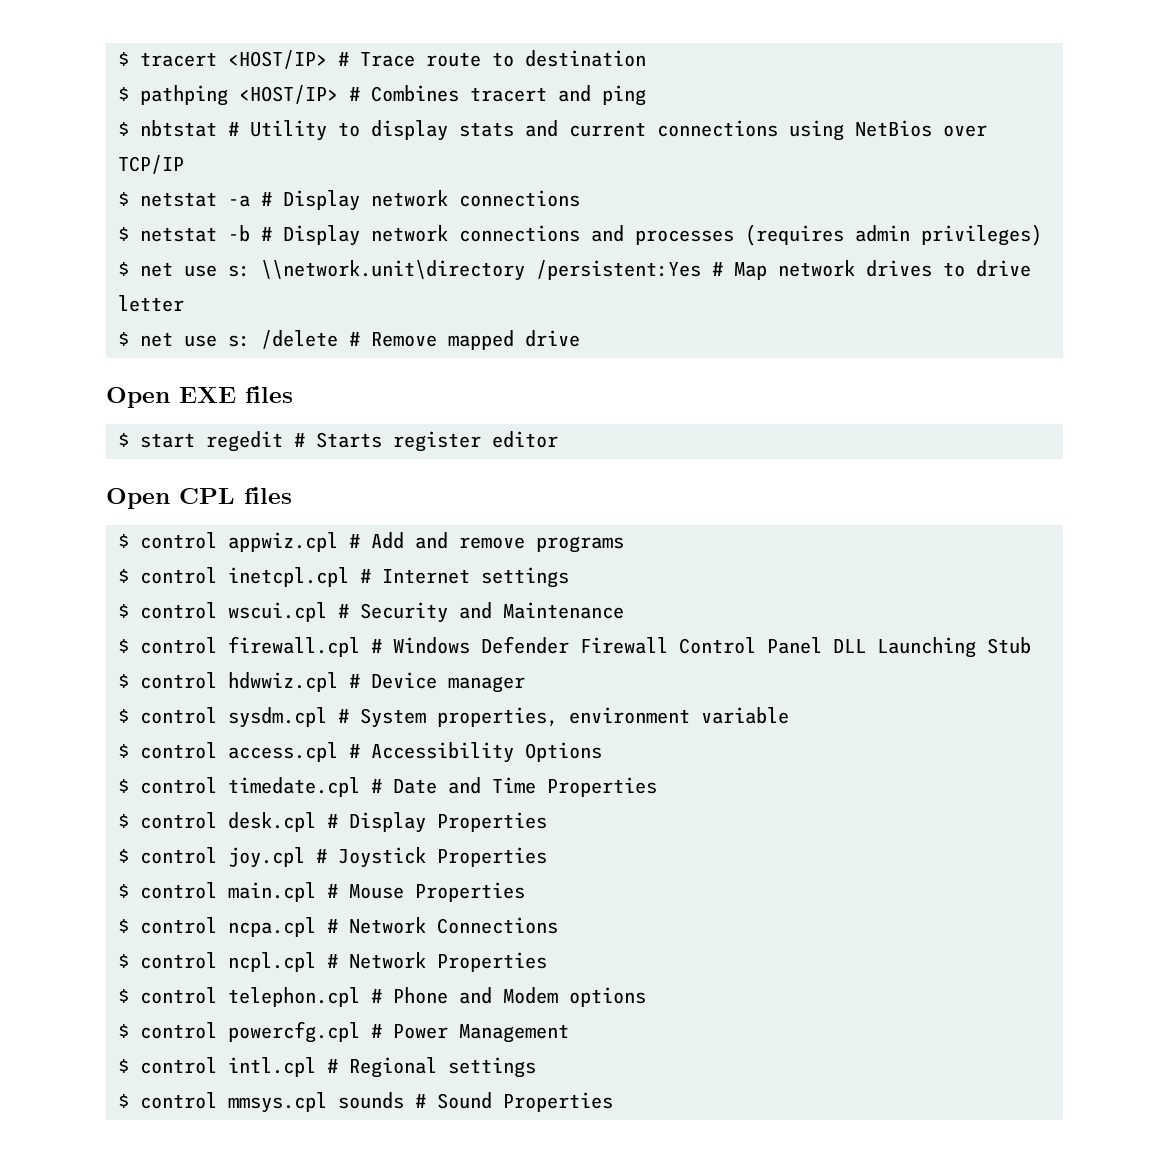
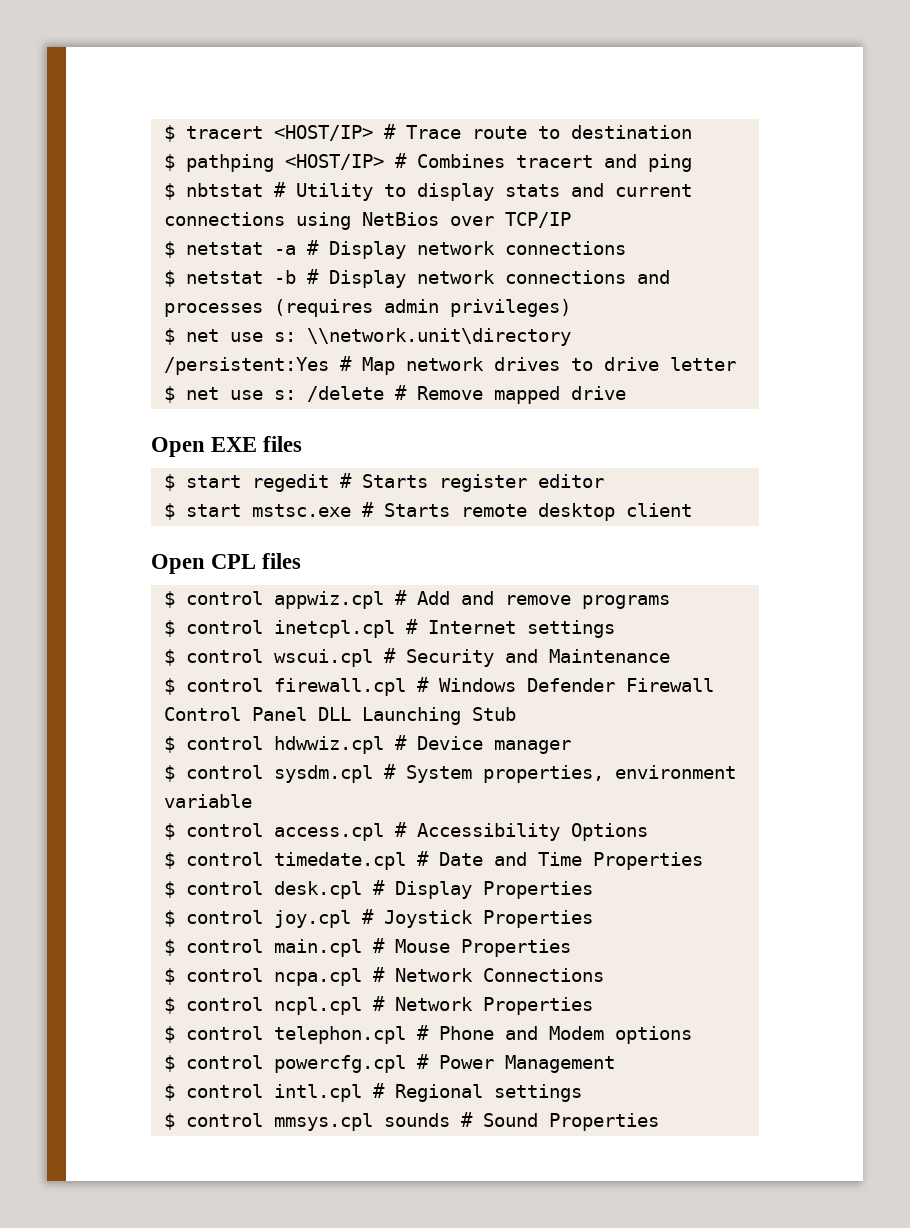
+ $ start mstsc.exe # Starts remote desktop client

